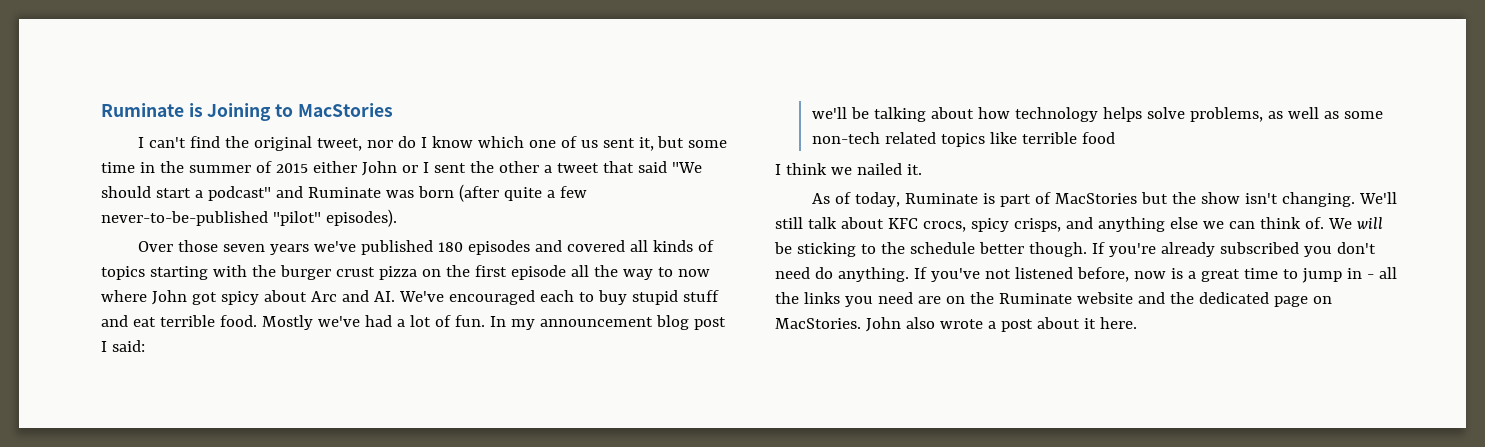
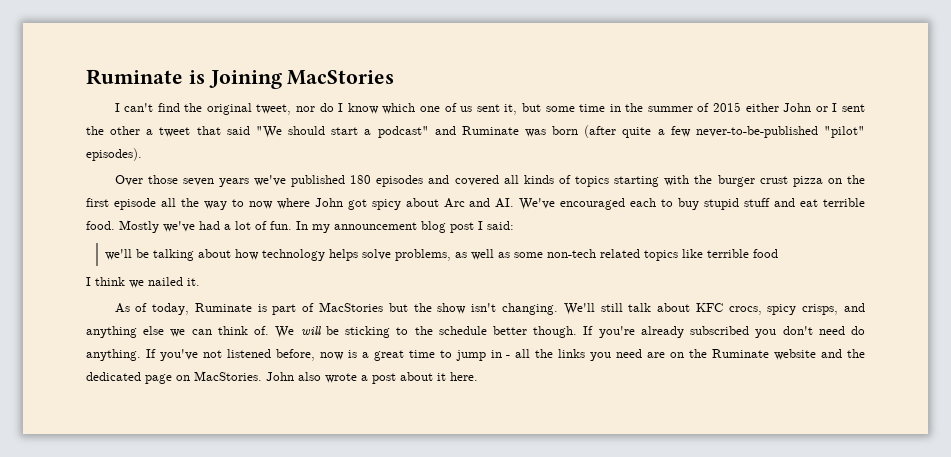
- Ruminate is Joining to MacStories
+ Ruminate is Joining MacStories

